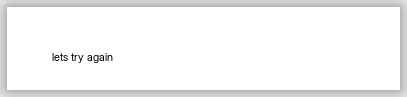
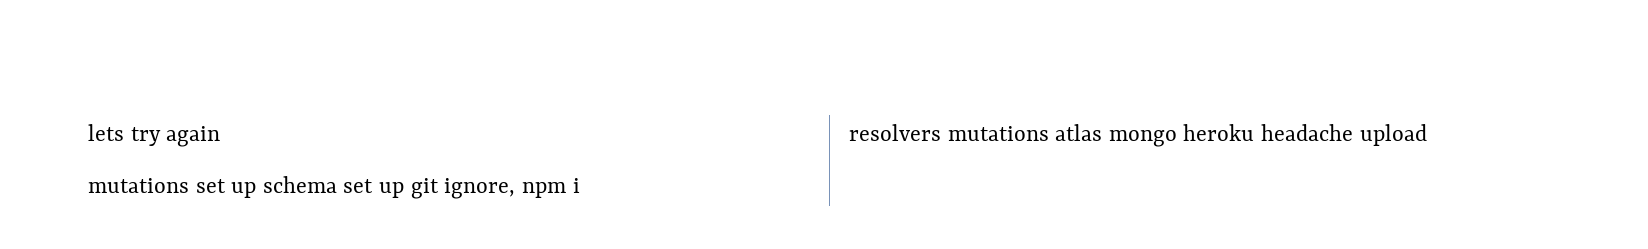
+ mutations set up schema set up git ignore, npm i
+ resolvers mutations atlas mongo heroku headache upload

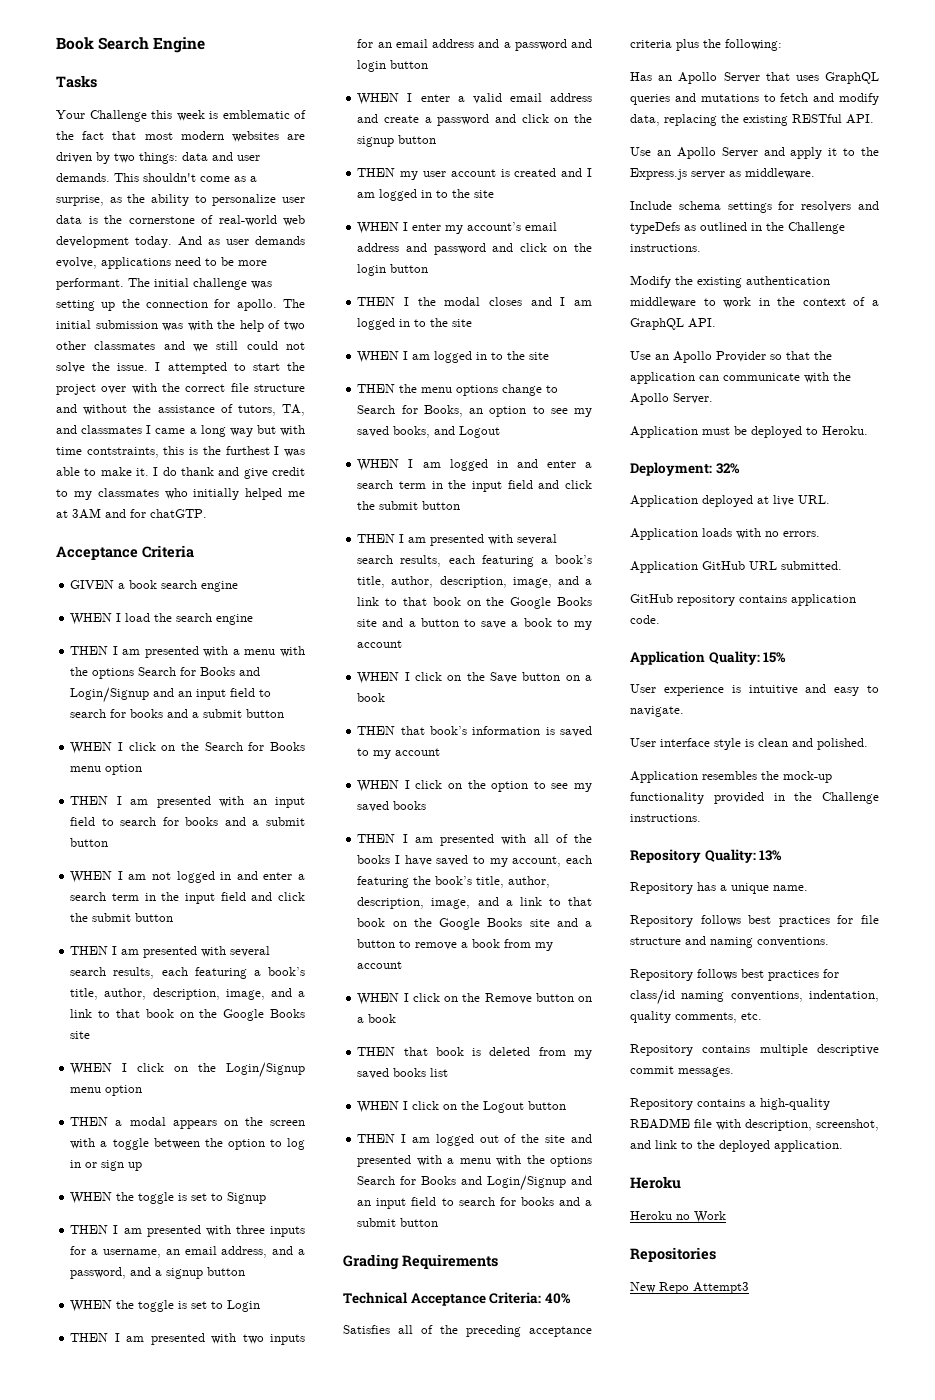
- lets try again
- mutations set up schema set up git ignore, npm i
- resolvers mutations atlas mongo heroku headache upload
+ Book Search Engine
+ Tasks
+ Your Challenge this week is emblematic of the fact that most modern websites are driven by two things: data and user demands. This shouldn't come as a surprise, as the ability to personalize user data is the cornerstone of real-world web development today. And as user demands evolve, applications need to be more performant. The initial challenge was setting up the connection for apollo. The initial submission was with the help of two other classmates and we still could not solve the issue. I attempted to start the project over with the correct file structure and without the assistance of tutors, TA, and classmates I came a long way but with time contstraints, this is the furthest I was able to make it. I do thank and give credit to my classmates who initially helped me at 3AM and for chatGTP.
+ Acceptance Criteria
+ GIVEN a book search engine
+ WHEN I load the search engine
+ THEN I am presented with a menu with the options Search for Books and Login/Signup and an input field to search for books and a submit button
+ WHEN I click on the Search for Books menu option
+ THEN I am presented with an input field to search for books and a submit button
+ WHEN I am not logged in and enter a search term in the input field and click the submit button
+ THEN I am presented with several search results, each featuring a book’s title, author, description, image, and a link to that book on the Google Books site
+ WHEN I click on the Login/Signup menu option
+ THEN a modal appears on the screen with a toggle between the option to log in or sign up
+ WHEN the toggle is set to Signup
+ THEN I am presented with three inputs for a username, an email address, and a password, and a signup button
+ WHEN the toggle is set to Login
+ THEN I am presented with two inputs for an email address and a password and login button
+ WHEN I enter a valid email address and create a password and click on the signup button
+ THEN my user account is created and I am logged in to the site
+ WHEN I enter my account’s email address and password and click on the login button
+ THEN I the modal closes and I am logged in to the site
+ WHEN I am logged in to the site
+ THEN the menu options change to Search for Books, an option to see my saved books, and Logout
+ WHEN I am logged in and enter a search term in the input field and click the submit button
+ THEN I am presented with several search results, each featuring a book’s title, author, description, image, and a link to that book on the Google Books site and a button to save a book to my account
+ WHEN I click on the Save button on a book
+ THEN that book’s information is saved to my account
+ WHEN I click on the option to see my saved books
+ THEN I am presented with all of the books I have saved to my account, each featuring the book’s title, author, description, image, and a link to that book on the Google Books site and a button to remove a book from my account
+ WHEN I click on the Remove button on a book
+ THEN that book is deleted from my saved books list
+ WHEN I click on the Logout button
+ THEN I am logged out of the site and presented with a menu with the options Search for Books and Login/Signup and an input field to search for books and a submit button
+ Grading Requirements
+ Technical Acceptance Criteria: 40%
+ Satisfies all of the preceding acceptance criteria plus the following:
+ Has an Apollo Server that uses GraphQL queries and mutations to fetch and modify data, replacing the existing RESTful API.
+ Use an Apollo Server and apply it to the Express.js server as middleware.
+ Include schema settings for resolvers and typeDefs as outlined in the Challenge instructions.
+ Modify the existing authentication middleware to work in the context of a GraphQL API.
+ Use an Apollo Provider so that the application can communicate with the Apollo Server.
+ Application must be deployed to Heroku.
+ Deployment: 32%
+ Application deployed at live URL.
+ Application loads with no errors.
+ Application GitHub URL submitted.
+ GitHub repository contains application code.
+ Application Quality: 15%
+ User experience is intuitive and easy to navigate.
+ User interface style is clean and polished.
+ Application resembles the mock-up functionality provided in the Challenge instructions.
+ Repository Quality: 13%
+ Repository has a unique name.
+ Repository follows best practices for file structure and naming conventions.
+ Repository follows best practices for class/id naming conventions, indentation, quality comments, etc.
+ Repository contains multiple descriptive commit messages.
+ Repository contains a high-quality README file with description, screenshot, and link to the deployed application.
+ Heroku
+ Heroku no Work
+ Repositories
+ New Repo Attempt3

